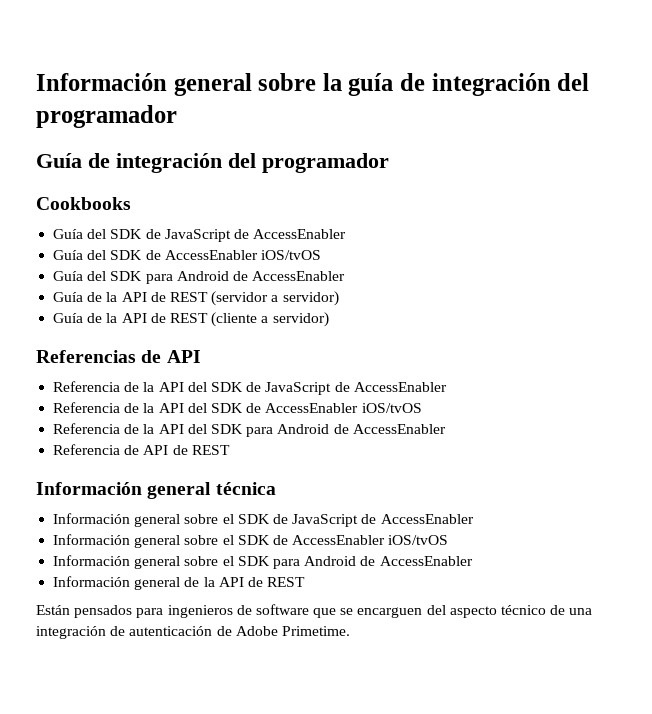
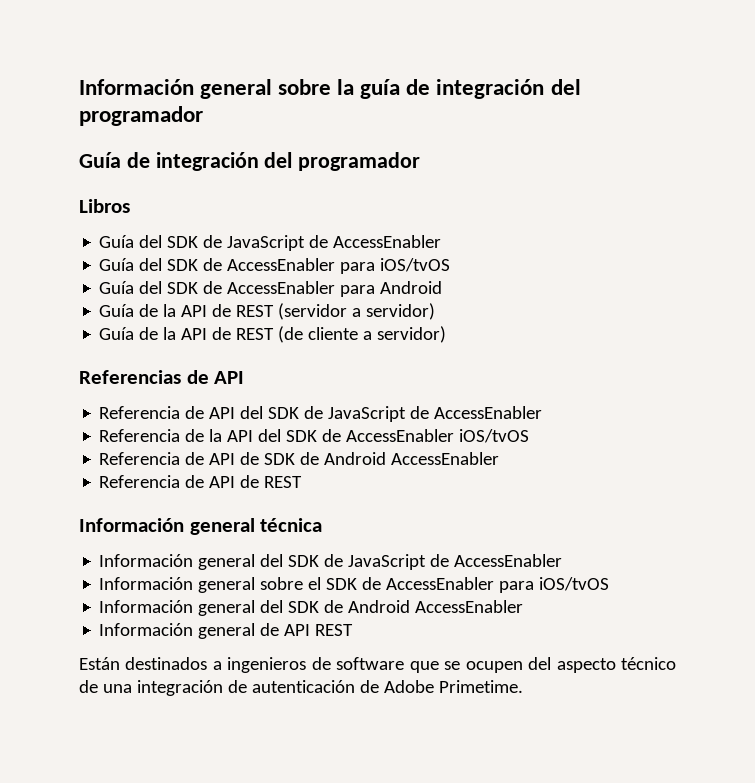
- Cookbooks
+ Libros
- Guía del SDK de AccessEnabler iOS/tvOS
+ Guía del SDK de AccessEnabler para iOS/tvOS
- Guía del SDK para Android de AccessEnabler
+ Guía del SDK de AccessEnabler para Android
- Guía de la API de REST (cliente a servidor)
+ Guía de la API de REST (de cliente a servidor)
- Referencia de la API del SDK de JavaScript de AccessEnabler
+ Referencia de API del SDK de JavaScript de AccessEnabler
- Referencia de la API del SDK para Android de AccessEnabler
+ Referencia de API de SDK de Android AccessEnabler
- Información general sobre el SDK de JavaScript de AccessEnabler
+ Información general del SDK de JavaScript de AccessEnabler
- Información general sobre el SDK de AccessEnabler iOS/tvOS
+ Información general sobre el SDK de AccessEnabler para iOS/tvOS
- Información general sobre el SDK para Android de AccessEnabler
+ Información general del SDK de Android AccessEnabler
- Información general de la API de REST
+ Información general de API REST
- Están pensados para ingenieros de software que se encarguen del aspecto técnico de una integración de autenticación de Adobe Primetime.
+ Están destinados a ingenieros de software que se ocupen del aspecto técnico de una integración de autenticación de Adobe Primetime.

